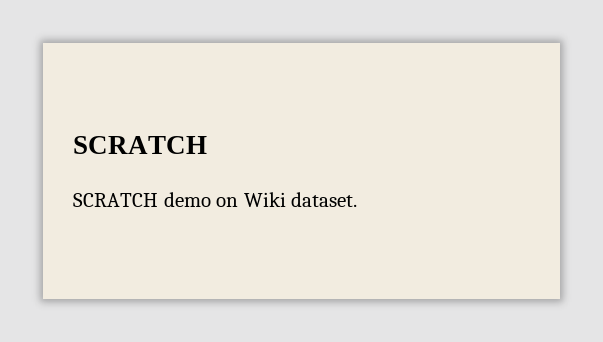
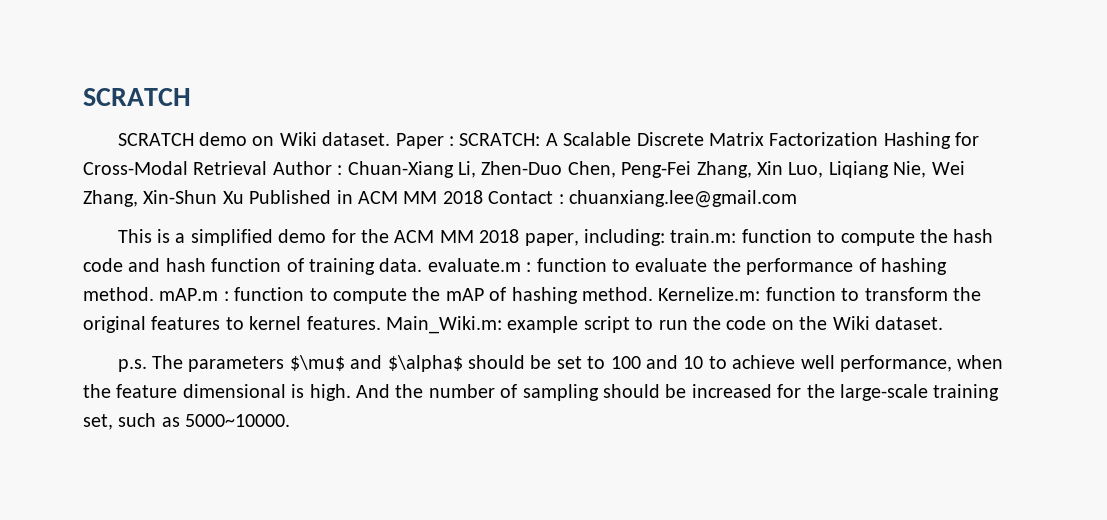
+ Paper : SCRATCH: A Scalable Discrete Matrix Factorization Hashing for Cross-Modal Retrieval Author : Chuan-Xiang Li, Zhen-Duo Chen, Peng-Fei Zhang, Xin Luo, Liqiang Nie, Wei Zhang, Xin-Shun Xu Published in ACM MM 2018 Contact : chuanxiang.lee@gmail.com
+ This is a simplified demo for the ACM MM 2018 paper, including: train.m: function to compute the hash code and hash function of training data. evaluate.m : function to evaluate the performance of hashing method. mAP.m : function to compute the mAP of hashing method. Kernelize.m: function to transform the original features to kernel features. Main_Wiki.m: example script to run the code on the Wiki dataset.
+ p.s. The parameters $\mu$ and $\alpha$ should be set to 100 and 10 to achieve well performance, when the feature dimensional is high. And the number of sampling should be increased for the large-scale training set, such as 5000~10000.

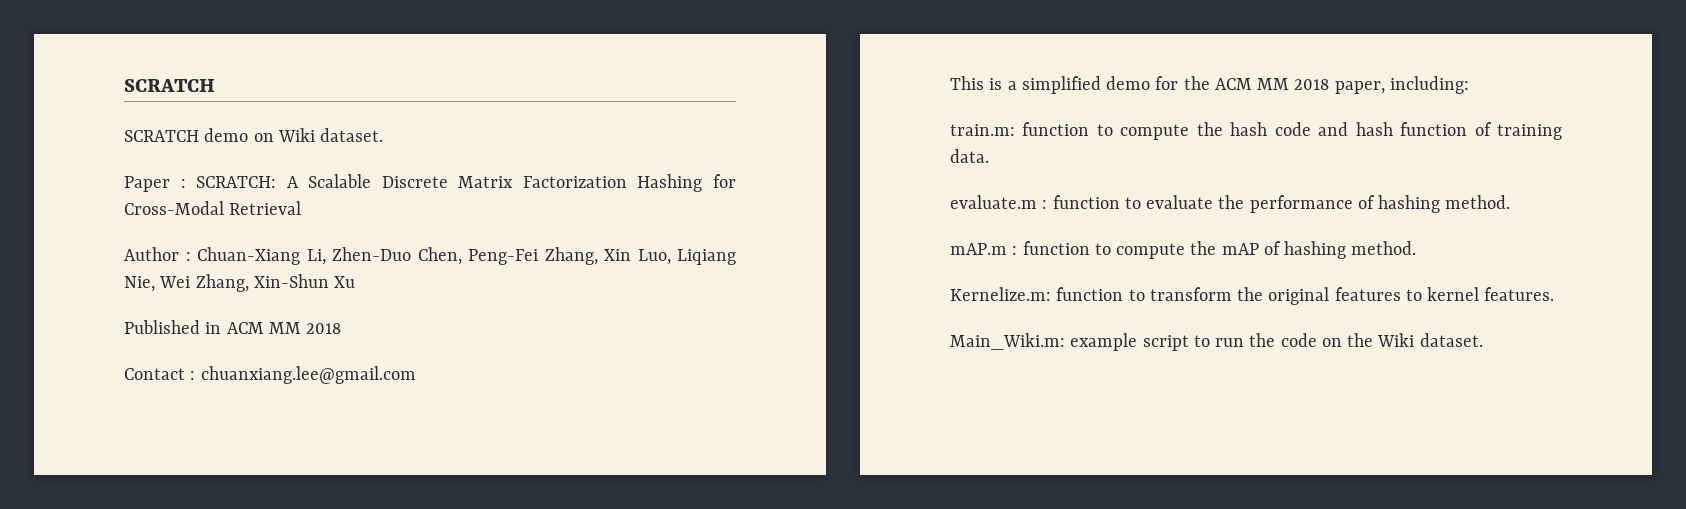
- SCRATCH demo on Wiki dataset. Paper : SCRATCH: A Scalable Discrete Matrix Factorization Hashing for Cross-Modal Retrieval Author : Chuan-Xiang Li, Zhen-Duo Chen, Peng-Fei Zhang, Xin Luo, Liqiang Nie, Wei Zhang, Xin-Shun Xu Published in ACM MM 2018 Contact : chuanxiang.lee@gmail.com
+ SCRATCH demo on Wiki dataset.
+ Paper : SCRATCH: A Scalable Discrete Matrix Factorization Hashing for Cross-Modal Retrieval
+ Author : Chuan-Xiang Li, Zhen-Duo Chen, Peng-Fei Zhang, Xin Luo, Liqiang Nie, Wei Zhang, Xin-Shun Xu
+ Published in ACM MM 2018
+ Contact : chuanxiang.lee@gmail.com
- This is a simplified demo for the ACM MM 2018 paper, including: train.m:
+ This is a simplified demo for the ACM MM 2018 paper, including:
+ train.m:
- function to compute the hash code and hash function of training data. evaluate.m :
+ function to compute the hash code and hash function of training data.
+ evaluate.m :
- function to evaluate the performance of hashing method. mAP.m :
+ function to evaluate the performance of hashing method.
+ mAP.m :
- function to compute the mAP of hashing method. Kernelize.m:
+ function to compute the mAP of hashing method.
+ Kernelize.m:
- function to transform the original features to kernel features. Main_Wiki.m:
+ function to transform the original features to kernel features.
+ Main_Wiki.m:
- p.s. The parameters $\mu$ and $\alpha$ should be set to 100 and 10 to achieve well performance, when the feature dimensional is high. And the number of sampling should be increased for the large-scale training set, such as 5000~10000.

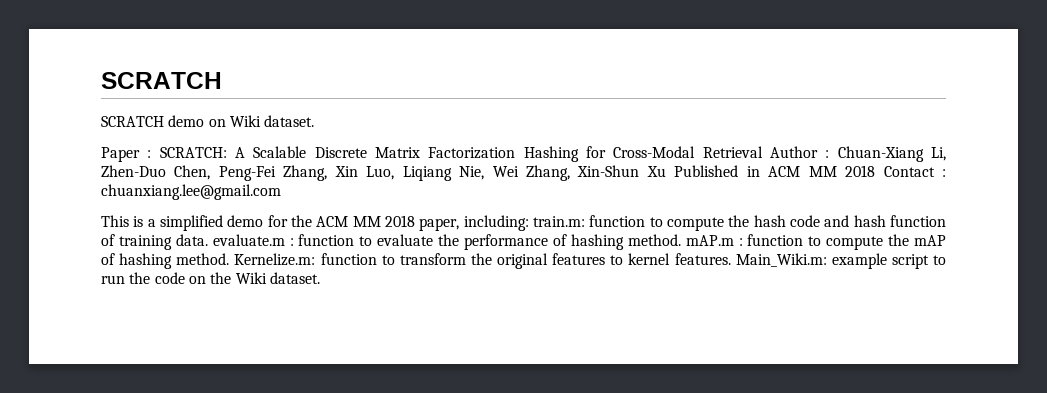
- Paper : SCRATCH: A Scalable Discrete Matrix Factorization Hashing for Cross-Modal Retrieval
- Author : Chuan-Xiang Li, Zhen-Duo Chen, Peng-Fei Zhang, Xin Luo, Liqiang Nie, Wei Zhang, Xin-Shun Xu
- Published in ACM MM 2018
- Contact : chuanxiang.lee@gmail.com
+ Paper : SCRATCH: A Scalable Discrete Matrix Factorization Hashing for Cross-Modal Retrieval Author : Chuan-Xiang Li, Zhen-Duo Chen, Peng-Fei Zhang, Xin Luo, Liqiang Nie, Wei Zhang, Xin-Shun Xu Published in ACM MM 2018 Contact : chuanxiang.lee@gmail.com
- This is a simplified demo for the ACM MM 2018 paper, including:
- train.m:
+ This is a simplified demo for the ACM MM 2018 paper, including: train.m:
- function to compute the hash code and hash function of training data.
- evaluate.m :
+ function to compute the hash code and hash function of training data. evaluate.m :
- function to evaluate the performance of hashing method.
- mAP.m :
+ function to evaluate the performance of hashing method. mAP.m :
- function to compute the mAP of hashing method.
- Kernelize.m:
+ function to compute the mAP of hashing method. Kernelize.m:
- function to transform the original features to kernel features.
- Main_Wiki.m:
+ function to transform the original features to kernel features. Main_Wiki.m:

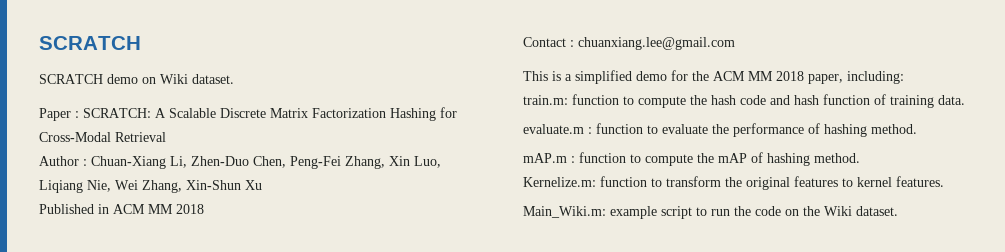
- Paper : SCRATCH: A Scalable Discrete Matrix Factorization Hashing for Cross-Modal Retrieval Author : Chuan-Xiang Li, Zhen-Duo Chen, Peng-Fei Zhang, Xin Luo, Liqiang Nie, Wei Zhang, Xin-Shun Xu Published in ACM MM 2018 Contact : chuanxiang.lee@gmail.com
+ Paper : SCRATCH: A Scalable Discrete Matrix Factorization Hashing for Cross-Modal Retrieval
+ Author : Chuan-Xiang Li, Zhen-Duo Chen, Peng-Fei Zhang, Xin Luo, Liqiang Nie, Wei Zhang, Xin-Shun Xu
+ Published in ACM MM 2018
+ Contact : chuanxiang.lee@gmail.com
- This is a simplified demo for the ACM MM 2018 paper, including: train.m:
+ This is a simplified demo for the ACM MM 2018 paper, including:
+ train.m:
- function to compute the hash code and hash function of training data. evaluate.m :
+ function to compute the hash code and hash function of training data.
+ evaluate.m :
- function to evaluate the performance of hashing method. mAP.m :
+ function to evaluate the performance of hashing method.
+ mAP.m :
- function to compute the mAP of hashing method. Kernelize.m:
+ function to compute the mAP of hashing method.
+ Kernelize.m:
- function to transform the original features to kernel features. Main_Wiki.m:
+ function to transform the original features to kernel features.
+ Main_Wiki.m:

